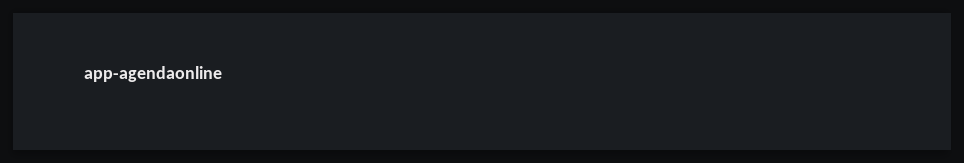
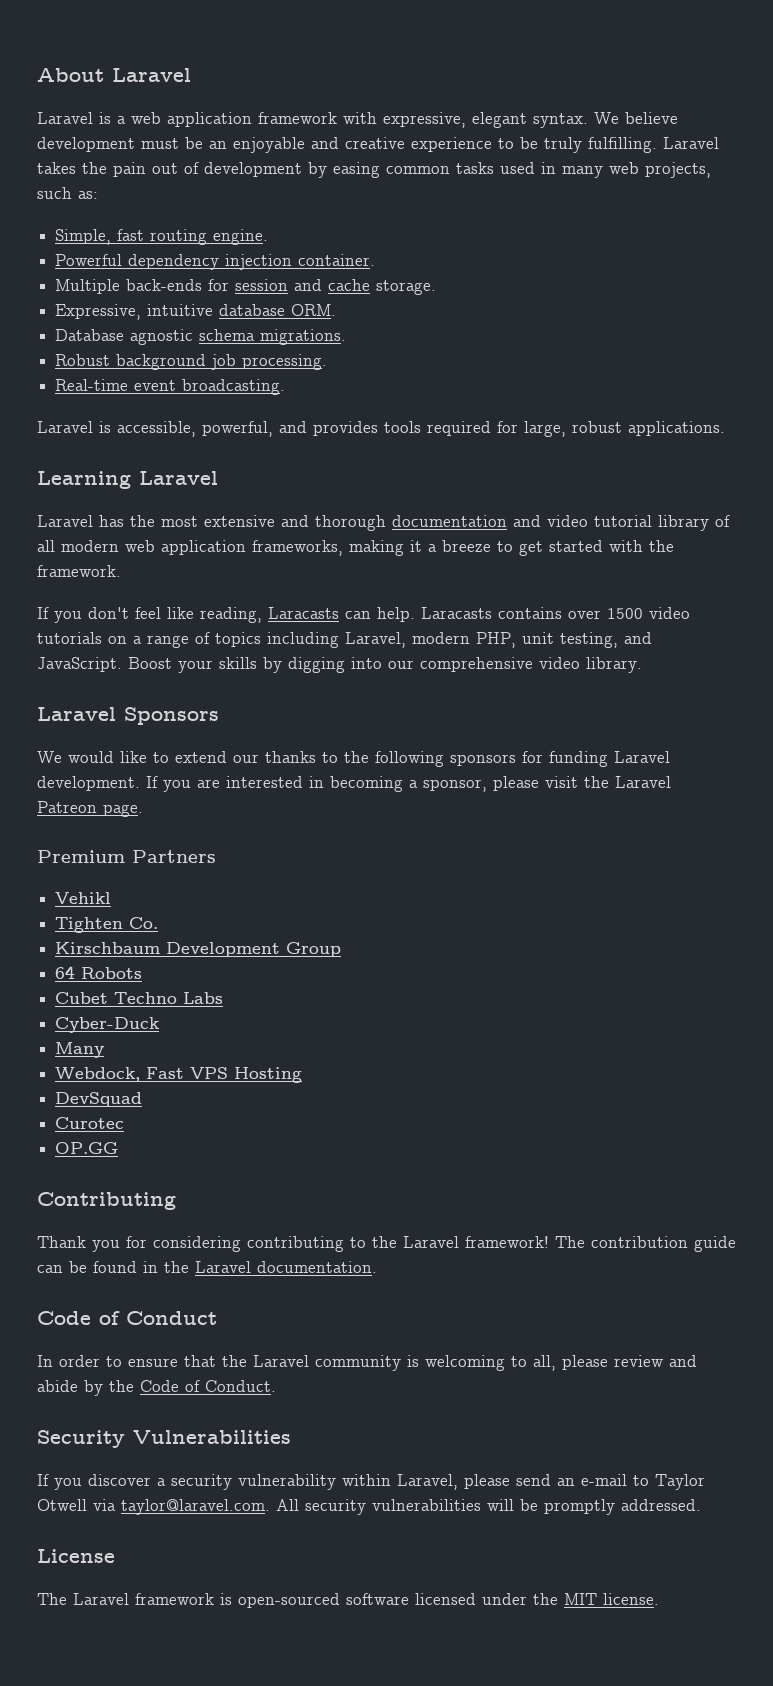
- app-agendaonline
+ About Laravel
+ Laravel is a web application framework with expressive, elegant syntax. We believe development must be an enjoyable and creative experience to be truly fulfilling. Laravel takes the pain out of development by easing common tasks used in many web projects, such as:
+ Simple, fast routing engine.
+ Powerful dependency injection container.
+ Multiple back-ends for session and cache storage.
+ Expressive, intuitive database ORM.
+ Database agnostic schema migrations.
+ Robust background job processing.
+ Real-time event broadcasting.
+ Laravel is accessible, powerful, and provides tools required for large, robust applications.
+ Learning Laravel
+ Laravel has the most extensive and thorough documentation and video tutorial library of all modern web application frameworks, making it a breeze to get started with the framework.
+ If you don't feel like reading, Laracasts can help. Laracasts contains over 1500 video tutorials on a range of topics including Laravel, modern PHP, unit testing, and JavaScript. Boost your skills by digging into our comprehensive video library.
+ Laravel Sponsors
+ We would like to extend our thanks to the following sponsors for funding Laravel development. If you are interested in becoming a sponsor, please visit the Laravel Patreon page.
+ Premium Partners
+ Vehikl
+ Tighten Co.
+ Kirschbaum Development Group
+ 64 Robots
+ Cubet Techno Labs
+ Cyber-Duck
+ Many
+ Webdock, Fast VPS Hosting
+ DevSquad
+ Curotec
+ OP.GG
+ Contributing
+ Thank you for considering contributing to the Laravel framework! The contribution guide can be found in the Laravel documentation.
+ Code of Conduct
+ In order to ensure that the Laravel community is welcoming to all, please review and abide by the Code of Conduct.
+ Security Vulnerabilities
+ If you discover a security vulnerability within Laravel, please send an e-mail to Taylor Otwell via taylor@laravel.com. All security vulnerabilities will be promptly addressed.
+ License
+ The Laravel framework is open-sourced software licensed under the MIT license.

